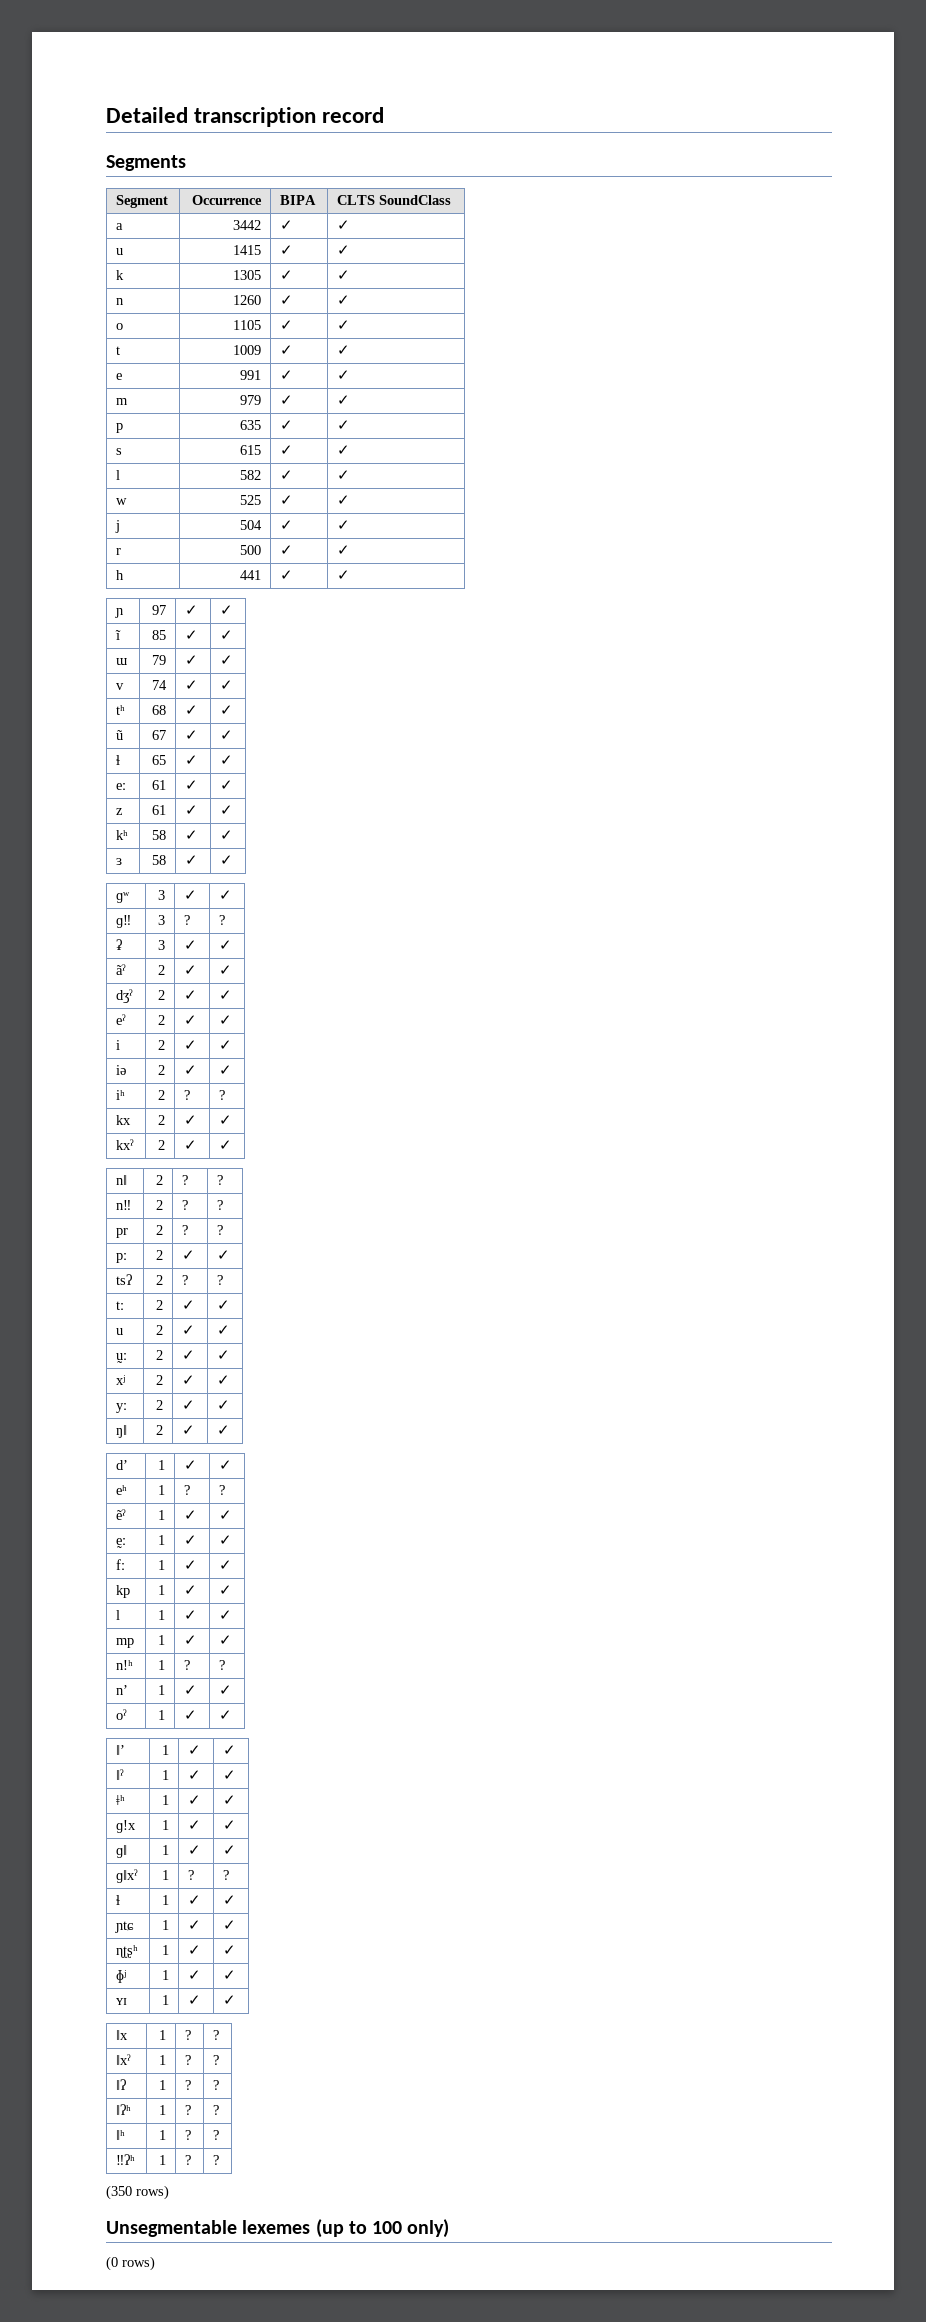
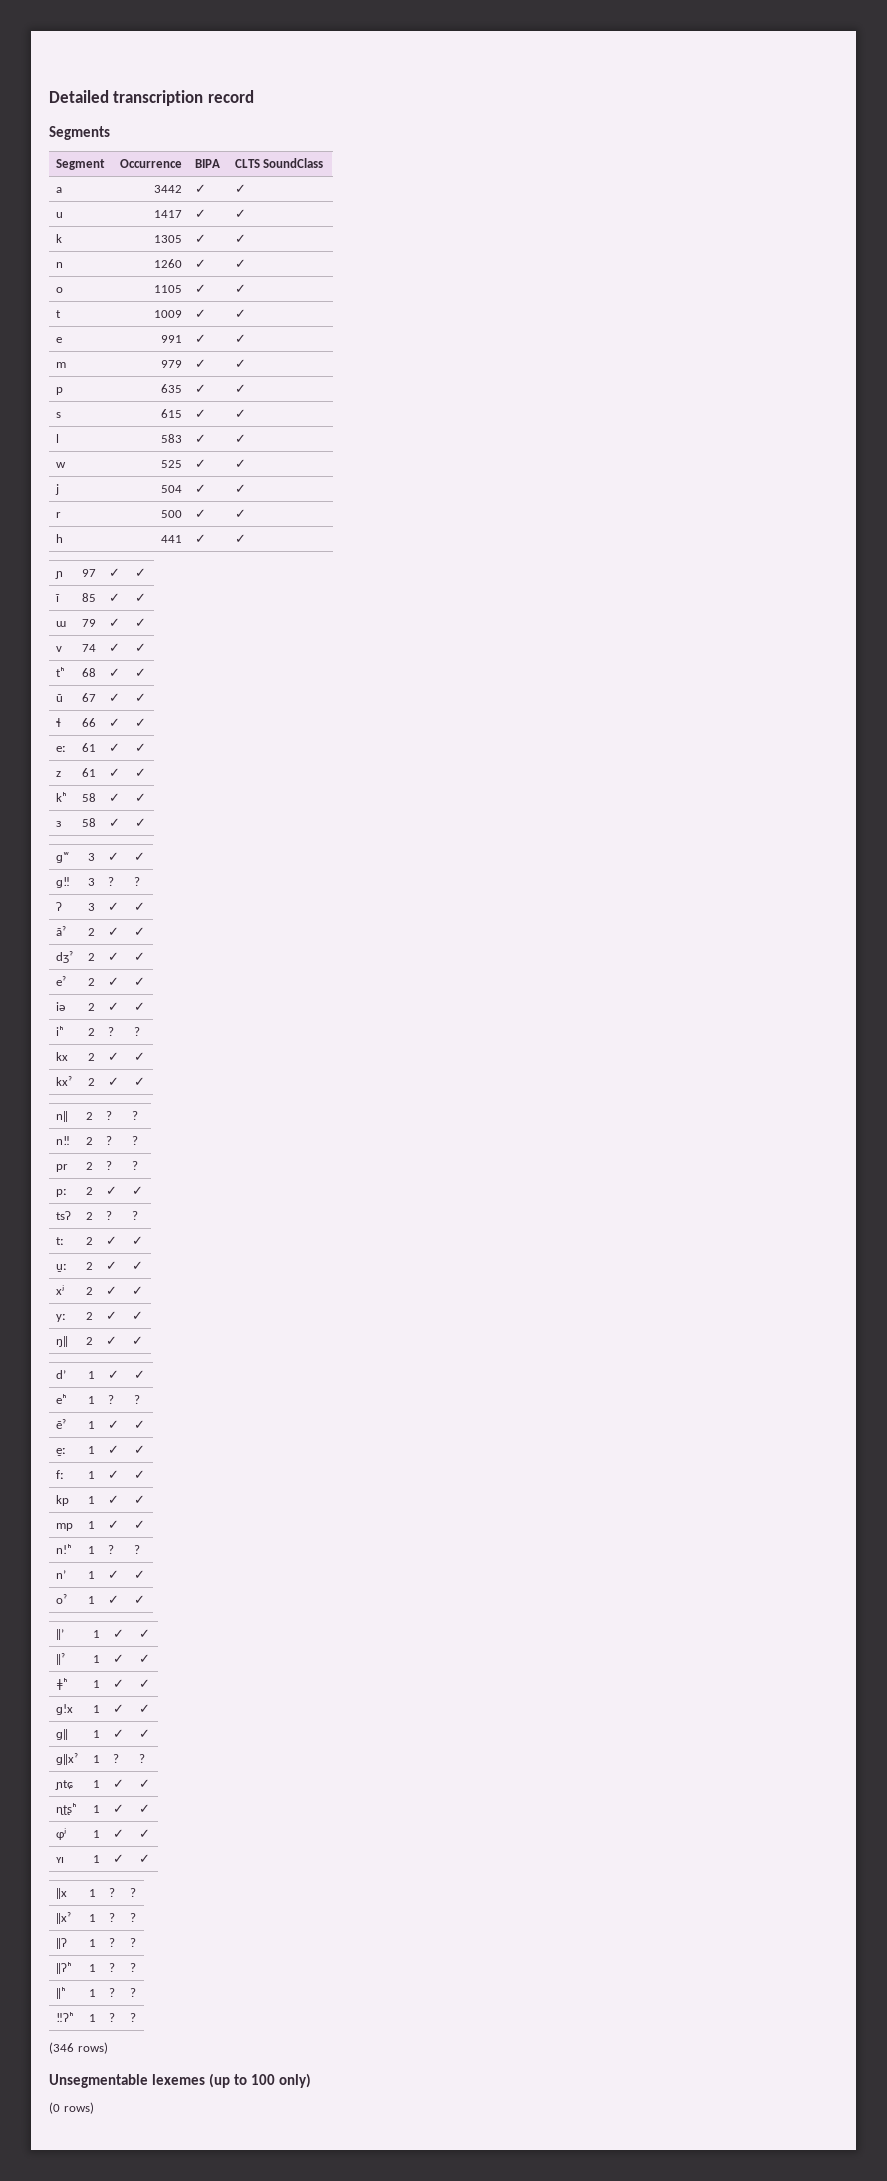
- u | 1415 | ✓ | ✓
+ u | 1417 | ✓ | ✓
- l | 582 | ✓ | ✓
+ l | 583 | ✓ | ✓
- ɬ | 65 | ✓ | ✓
+ ɬ | 66 | ✓ | ✓
- i | 2 | ✓ | ✓
- u | 2 | ✓ | ✓
- l | 1 | ✓ | ✓
- ɬ | 1 | ✓ | ✓
- (350 rows)
+ (346 rows)

